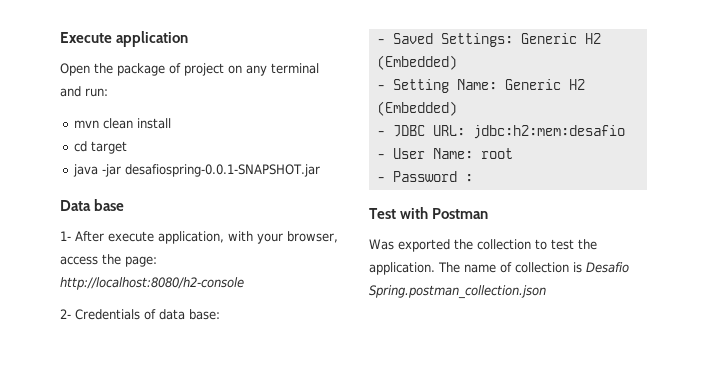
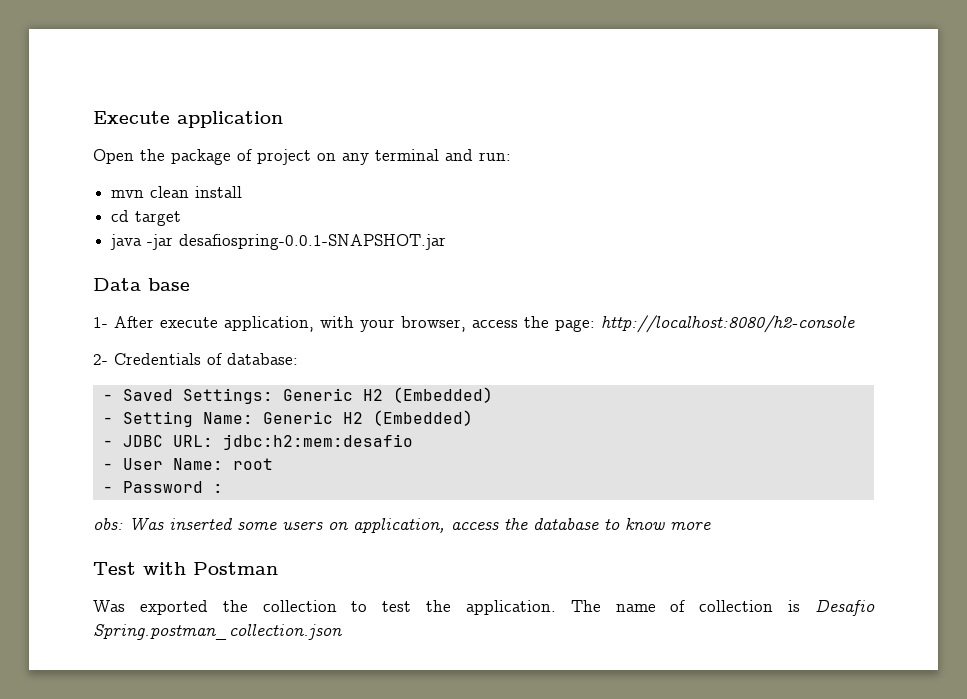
- 2- Credentials of data base:
+ 2- Credentials of database:
+ obs: Was inserted some users on application, access the database to know more

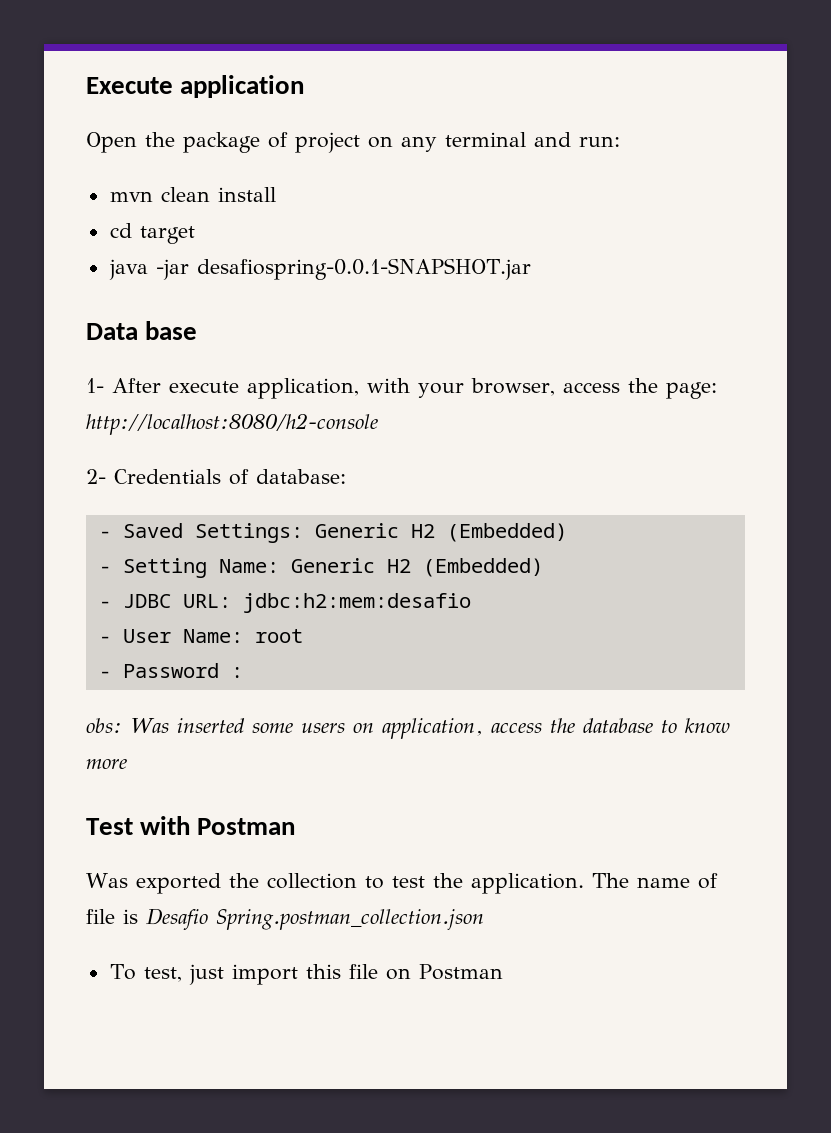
- The name of collection is Desafio Spring.postman_collection.json
+ The name of file is Desafio Spring.postman_collection.json
+ To test, just import this file on Postman

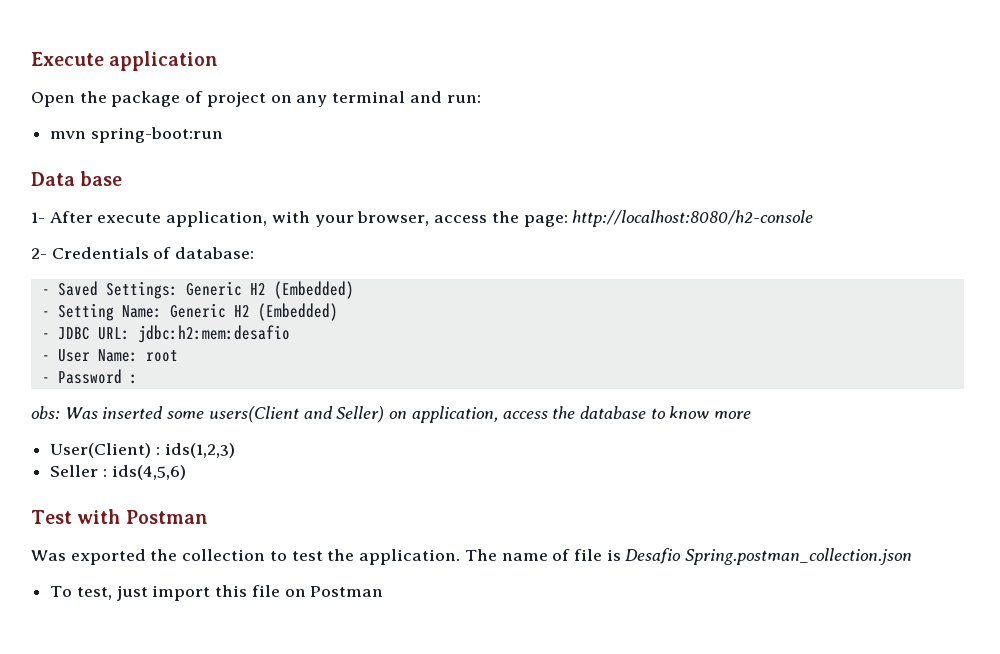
- mvn clean install
- cd target
- java -jar desafiospring-0.0.1-SNAPSHOT.jar
+ mvn spring-boot:run
- obs: Was inserted some users on application, access the database to know more
+ obs: Was inserted some users(Client and Seller) on application, access the database to know more
+ User(Client) : ids(1,2,3)
+ Seller : ids(4,5,6)

